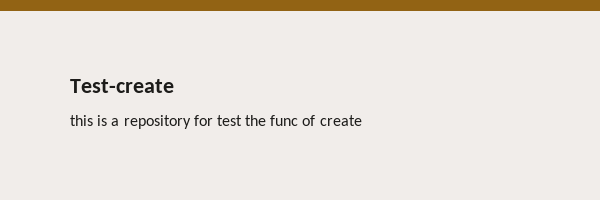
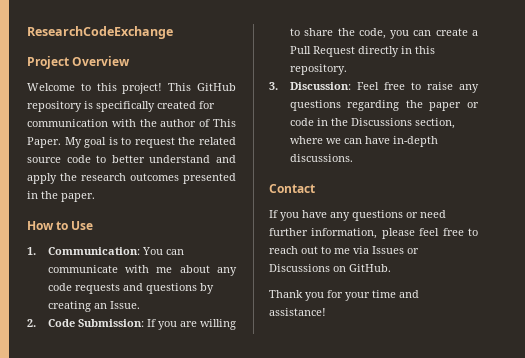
- Test-create
- this is a repository for test the func of create
+ ResearchCodeExchange
+ Project Overview
+ Welcome to this project! This GitHub repository is specifically created for communication with the author of This Paper. My goal is to request the related source code to better understand and apply the research outcomes presented in the paper.
+ How to Use
+ 1. Communication: You can communicate with me about any code requests and questions by creating an Issue.
+ 2. Code Submission: If you are willing to share the code, you can create a Pull Request directly in this repository.
+ 3. Discussion: Feel free to raise any questions regarding the paper or code in the Discussions section, where we can have in-depth discussions.
+ Contact
+ If you have any questions or need further information, please feel free to reach out to me via Issues or Discussions on GitHub.
+ Thank you for your time and assistance!

